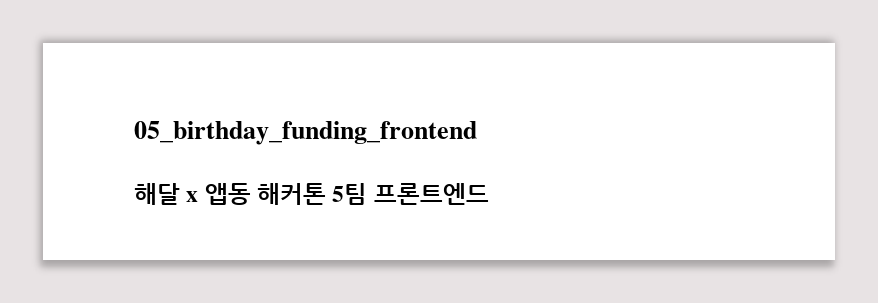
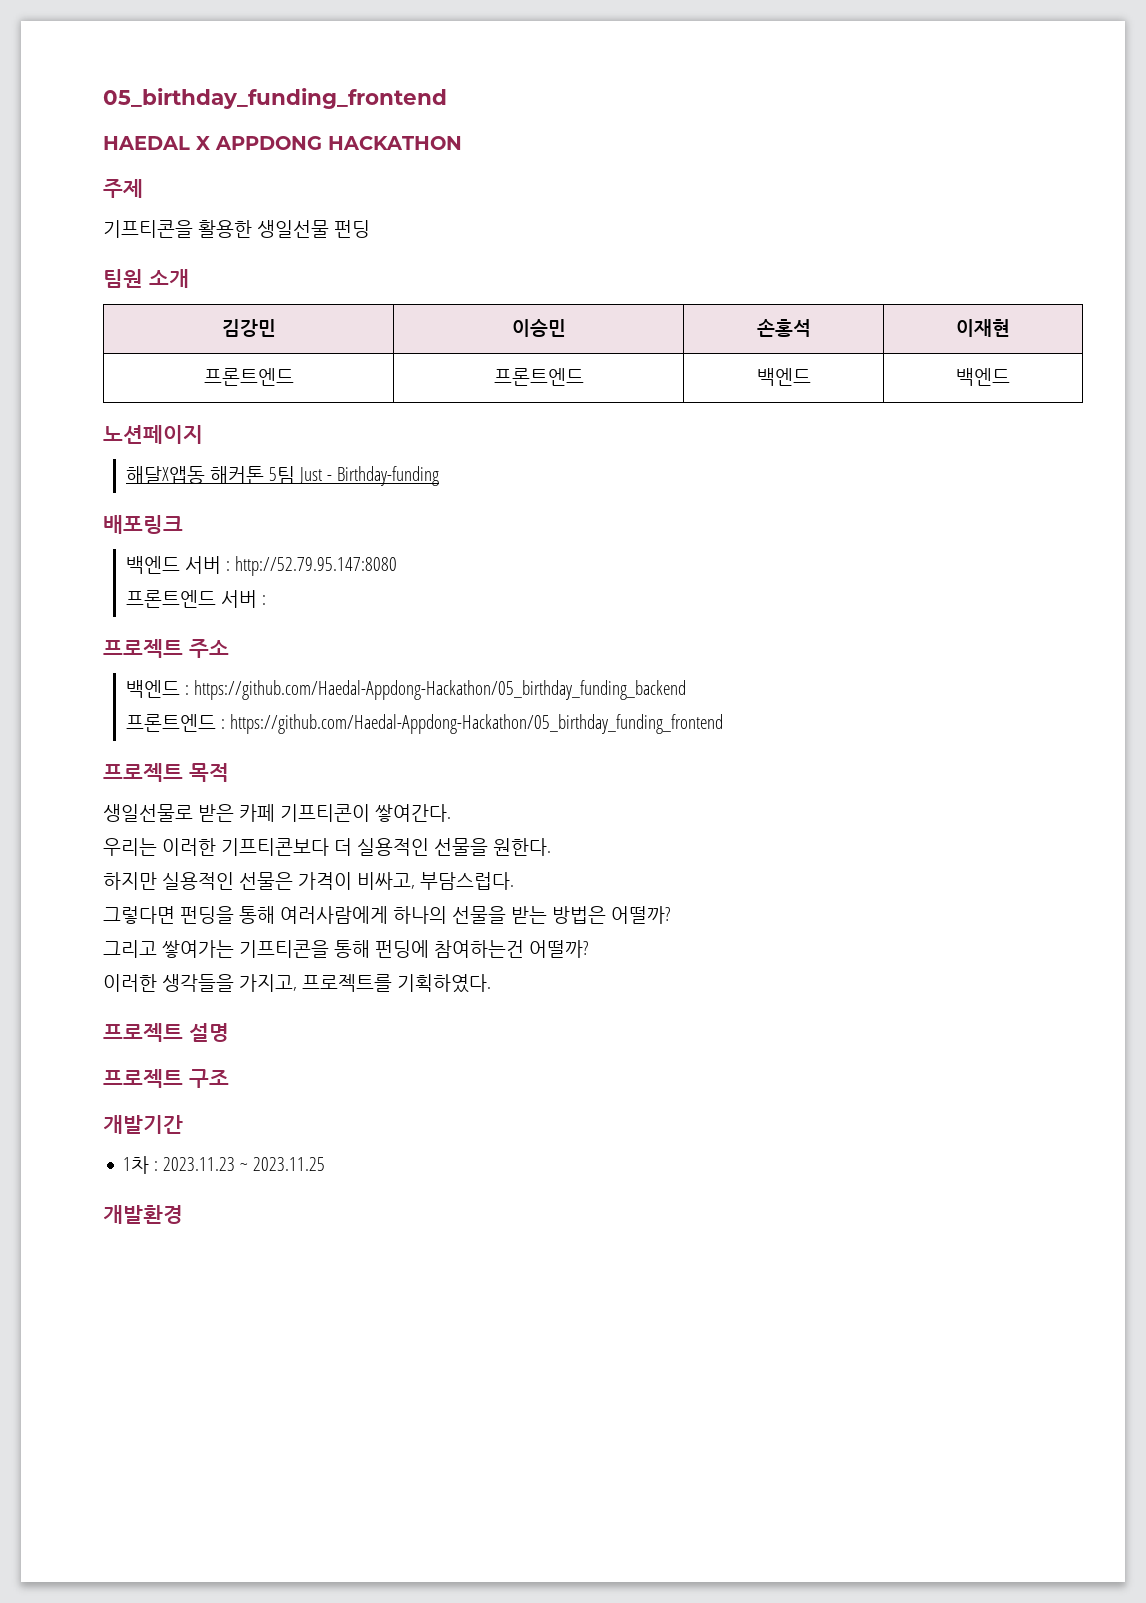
- 해달 x 앱동 해커톤 5팀 프론트엔드
+ HAEDAL X APPDONG HACKATHON
+ 주제
+ 기프티콘을 활용한 생일선물 펀딩
+ 팀원 소개
+ 김강민 | 이승민 | 손홍석 | 이재현
+ 프론트엔드 | 프론트엔드 | 백엔드 | 백엔드
+ 노션페이지
+ 해달X앱동 해커톤 5팀 Just - Birthday-funding
+ 배포링크
+ 백엔드 서버 : http://52.79.95.147:8080
+ 프론트엔드 서버 :
+ 프로젝트 주소
+ 백엔드 : https://github.com/Haedal-Appdong-Hackathon/05_birthday_funding_backend
+ 프론트엔드 : https://github.com/Haedal-Appdong-Hackathon/05_birthday_funding_frontend
+ 프로젝트 목적
+ 생일선물로 받은 카페 기프티콘이 쌓여간다.
+ 우리는 이러한 기프티콘보다 더 실용적인 선물을 원한다.
+ 하지만 실용적인 선물은 가격이 비싸고, 부담스럽다.
+ 그렇다면 펀딩을 통해 여러사람에게 하나의 선물을 받는 방법은 어떨까?
+ 그리고 쌓여가는 기프티콘을 통해 펀딩에 참여하는건 어떨까?
+ 이러한 생각들을 가지고, 프로젝트를 기획하였다.
+ 프로젝트 설명
+ 프로젝트 구조
+ 개발기간
+ 1차 : 2023.11.23 ~ 2023.11.25
+ 개발환경

